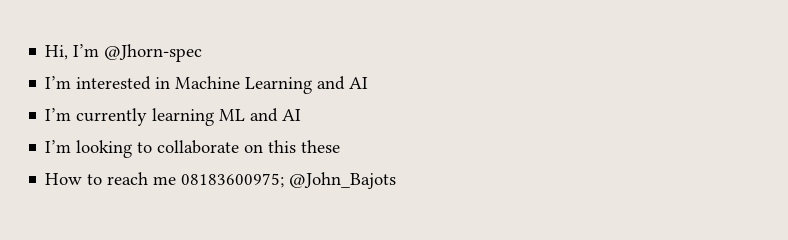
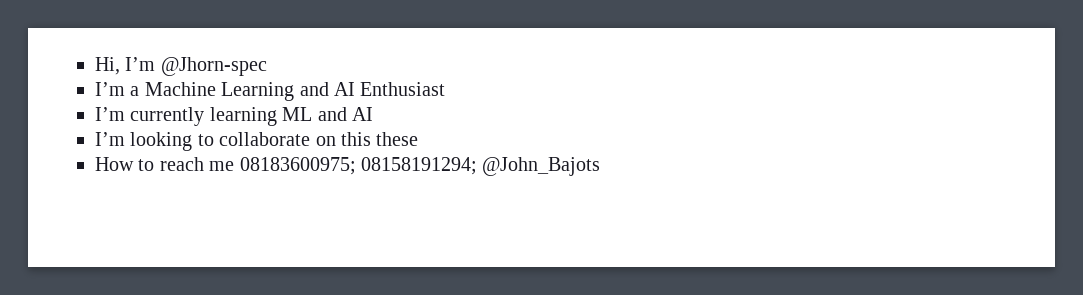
- I’m interested in Machine Learning and AI
+ I’m a Machine Learning and AI Enthusiast
- How to reach me 08183600975; @John_Bajots
+ How to reach me 08183600975; 08158191294; @John_Bajots

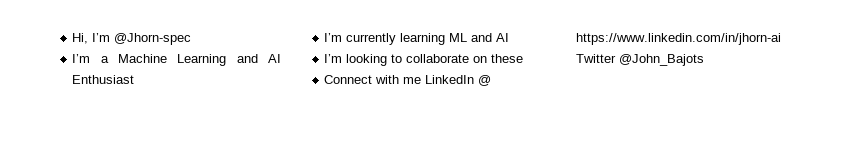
- I’m looking to collaborate on this these
+ I’m looking to collaborate on these
- How to reach me 08183600975; 08158191294; @John_Bajots
+ Connect with me LinkedIn @ https://www.linkedin.com/in/jhorn-ai Twitter @John_Bajots

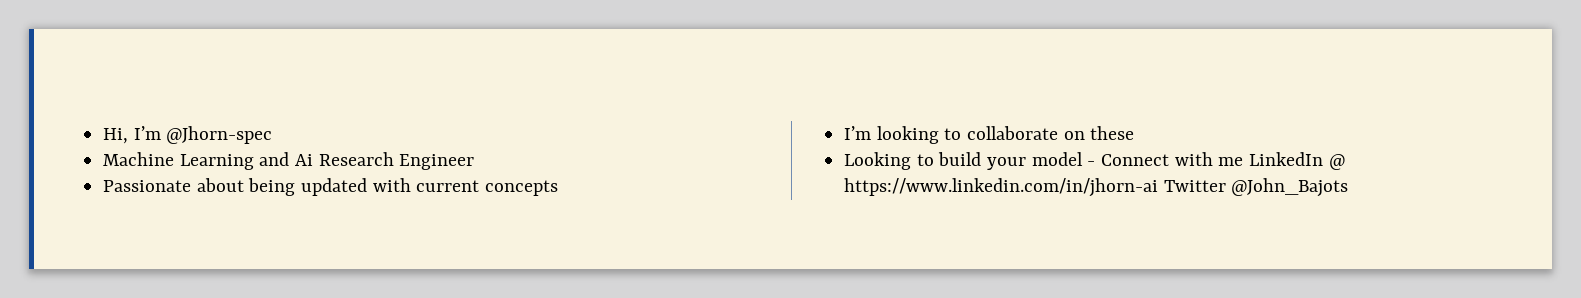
- I’m a Machine Learning and AI Enthusiast
- I’m currently learning ML and AI
+ Machine Learning and Ai Research Engineer
+ Passionate about being updated with current concepts
- Connect with me LinkedIn @ https://www.linkedin.com/in/jhorn-ai Twitter @John_Bajots
+ Looking to build your model - Connect with me LinkedIn @ https://www.linkedin.com/in/jhorn-ai Twitter @John_Bajots

